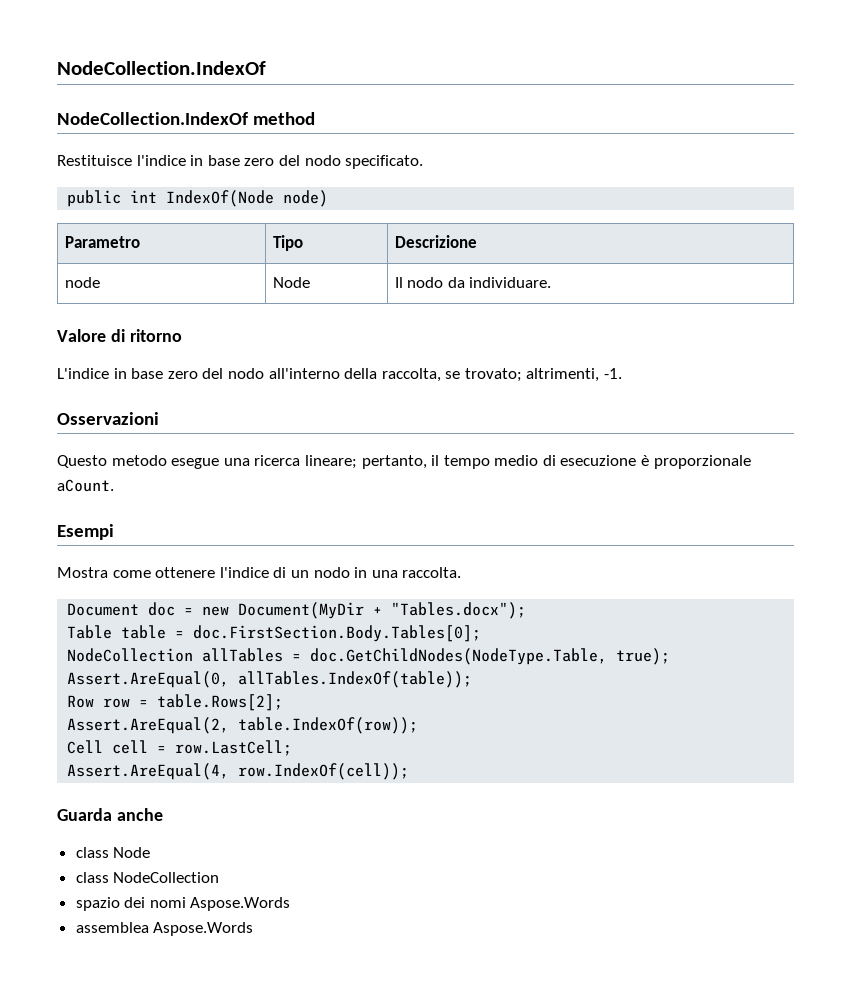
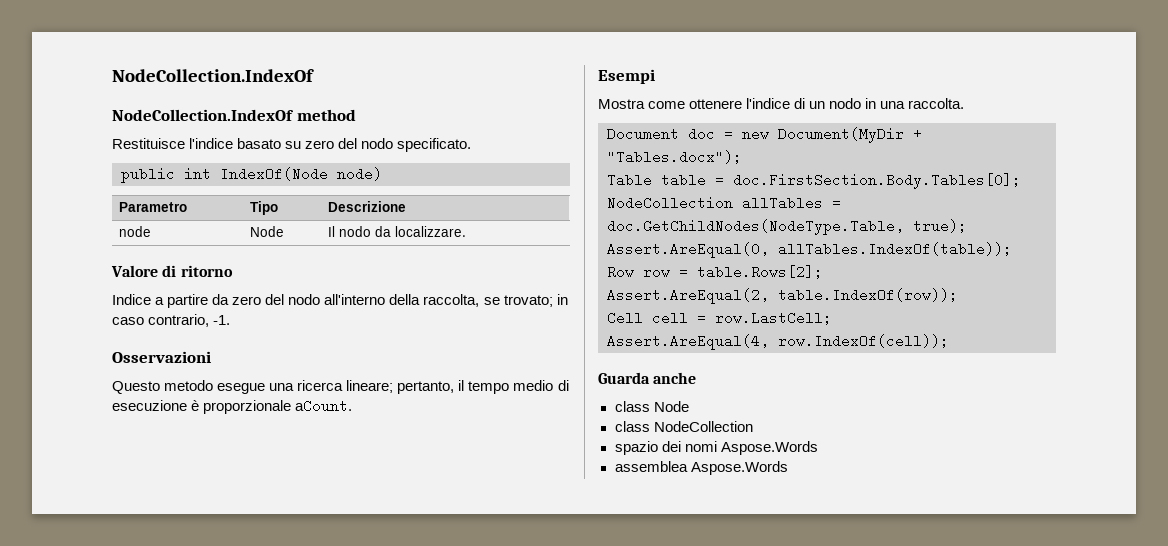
- Restituisce l'indice in base zero del nodo specificato.
+ Restituisce l'indice basato su zero del nodo specificato.
- node | Node | Il nodo da individuare.
+ node | Node | Il nodo da localizzare.
- L'indice in base zero del nodo all'interno della raccolta, se trovato; altrimenti, -1.
+ Indice a partire da zero del nodo all'interno della raccolta, se trovato; in caso contrario, -1.

